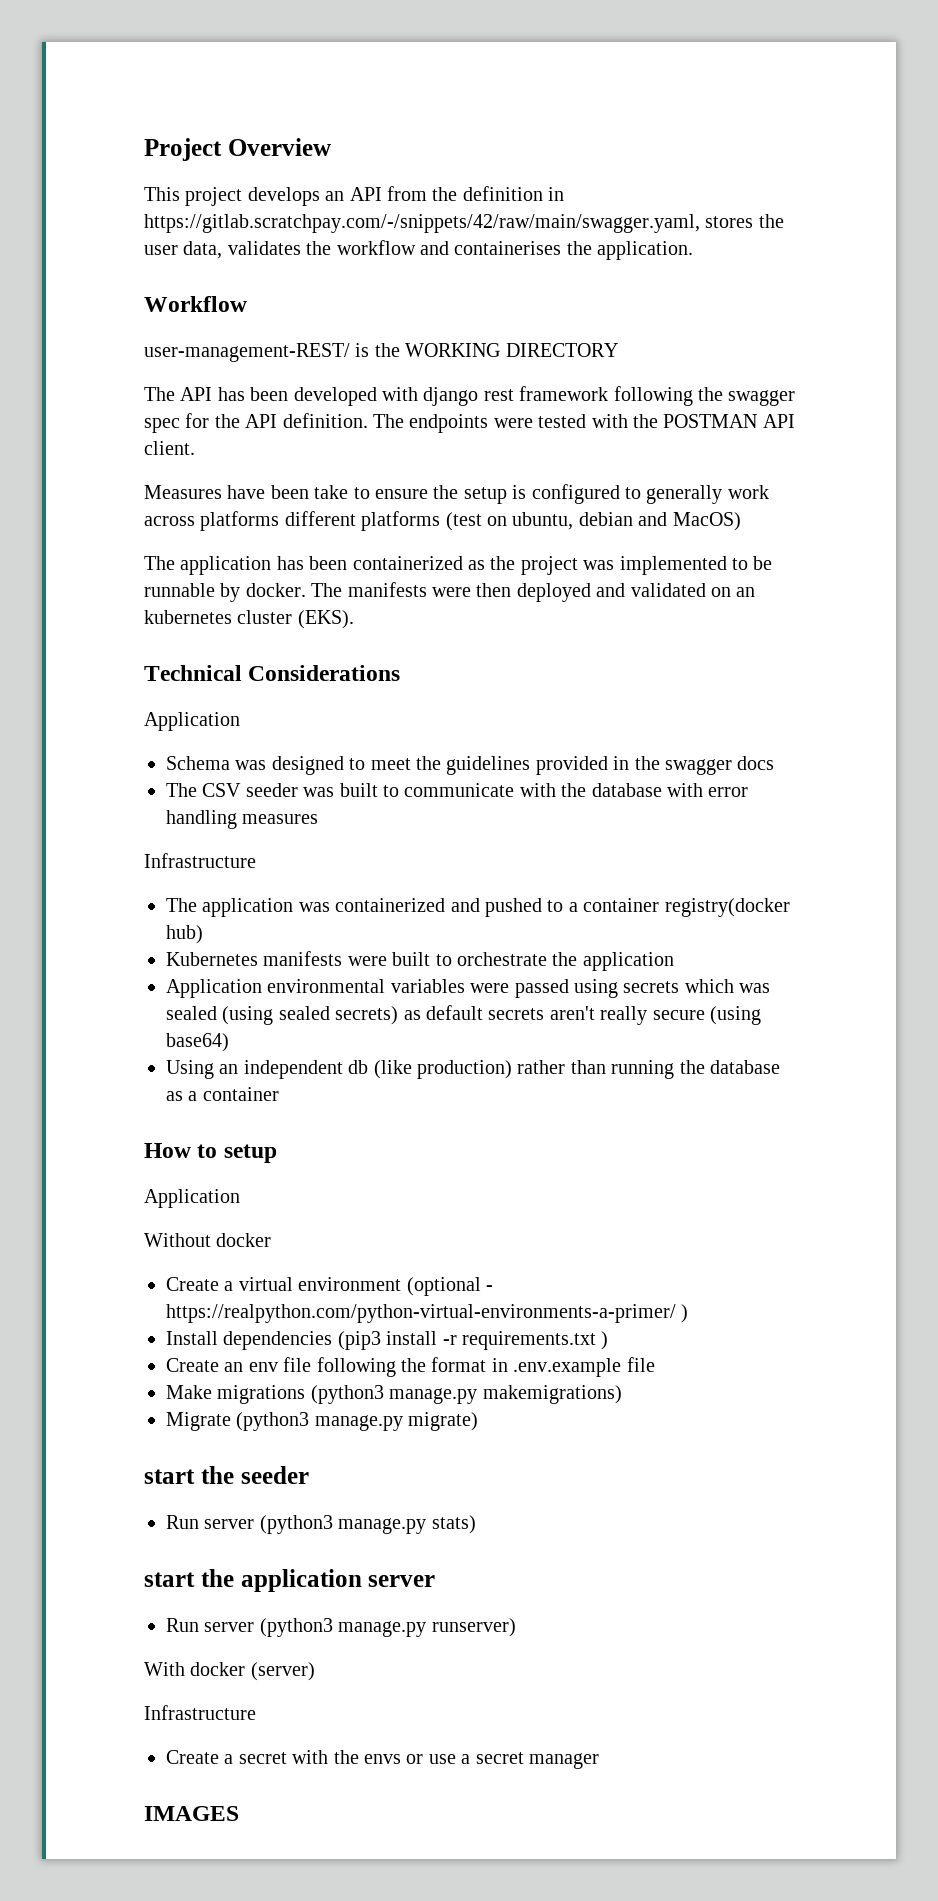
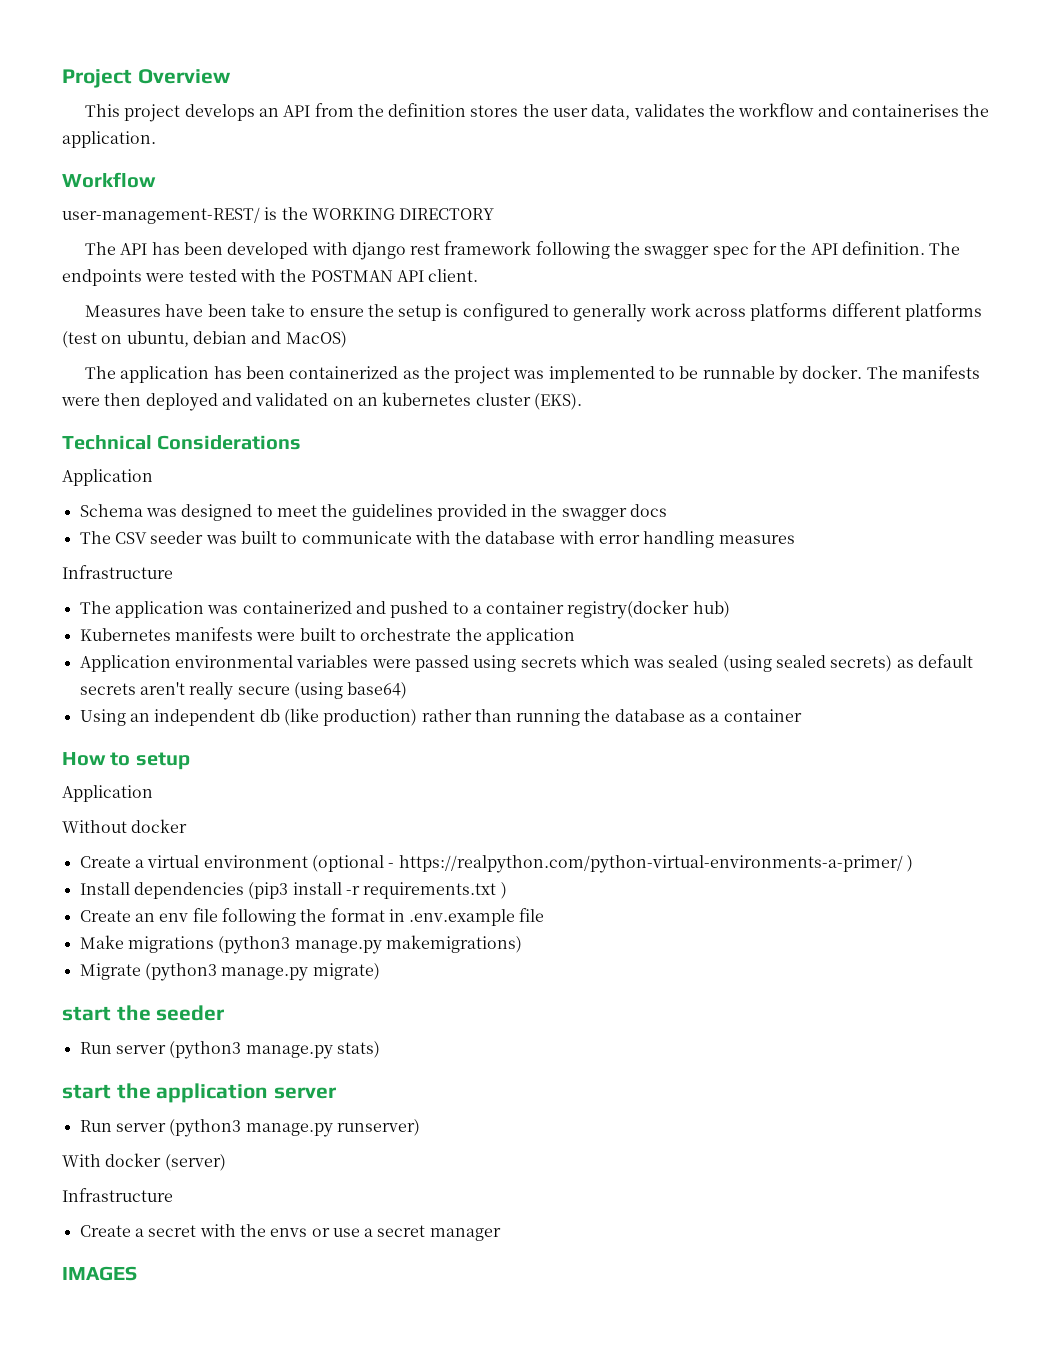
- This project develops an API from the definition in https://gitlab.scratchpay.com/-/snippets/42/raw/main/swagger.yaml, stores the user data, validates the workflow and containerises the application.
+ This project develops an API from the definition stores the user data, validates the workflow and containerises the application.

